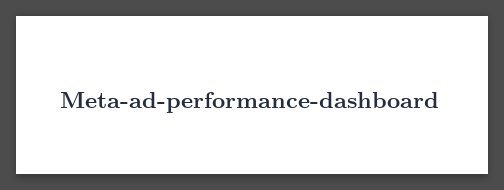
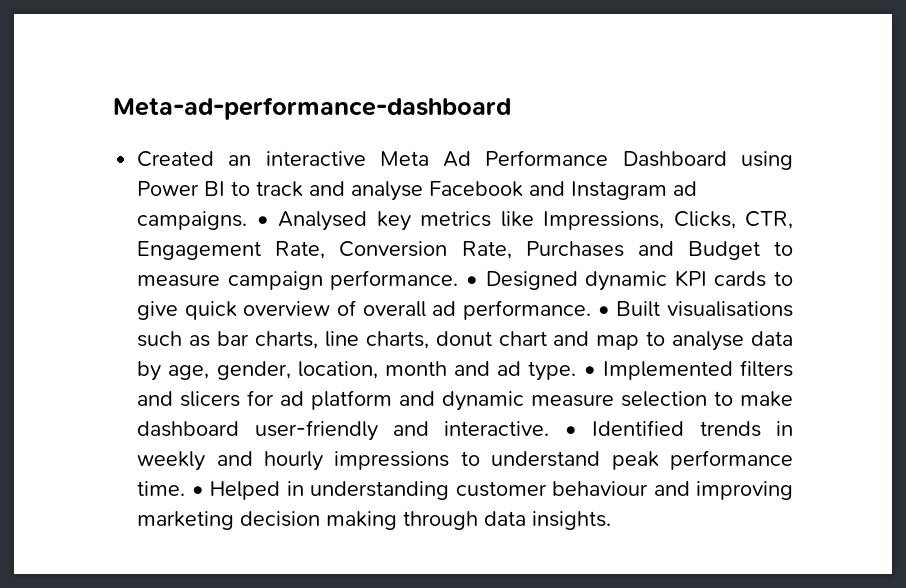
+ Created an interactive Meta Ad Performance Dashboard using Power BI to track and analyse Facebook and Instagram ad campaigns. • Analysed key metrics like Impressions, Clicks, CTR, Engagement Rate, Conversion Rate, Purchases and Budget to measure campaign performance. • Designed dynamic KPI cards to give quick overview of overall ad performance. • Built visualisations such as bar charts, line charts, donut chart and map to analyse data by age, gender, location, month and ad type. • Implemented filters and slicers for ad platform and dynamic measure selection to make dashboard user-friendly and interactive. • Identified trends in weekly and hourly impressions to understand peak performance time. • Helped in understanding customer behaviour and improving marketing decision making through data insights.

